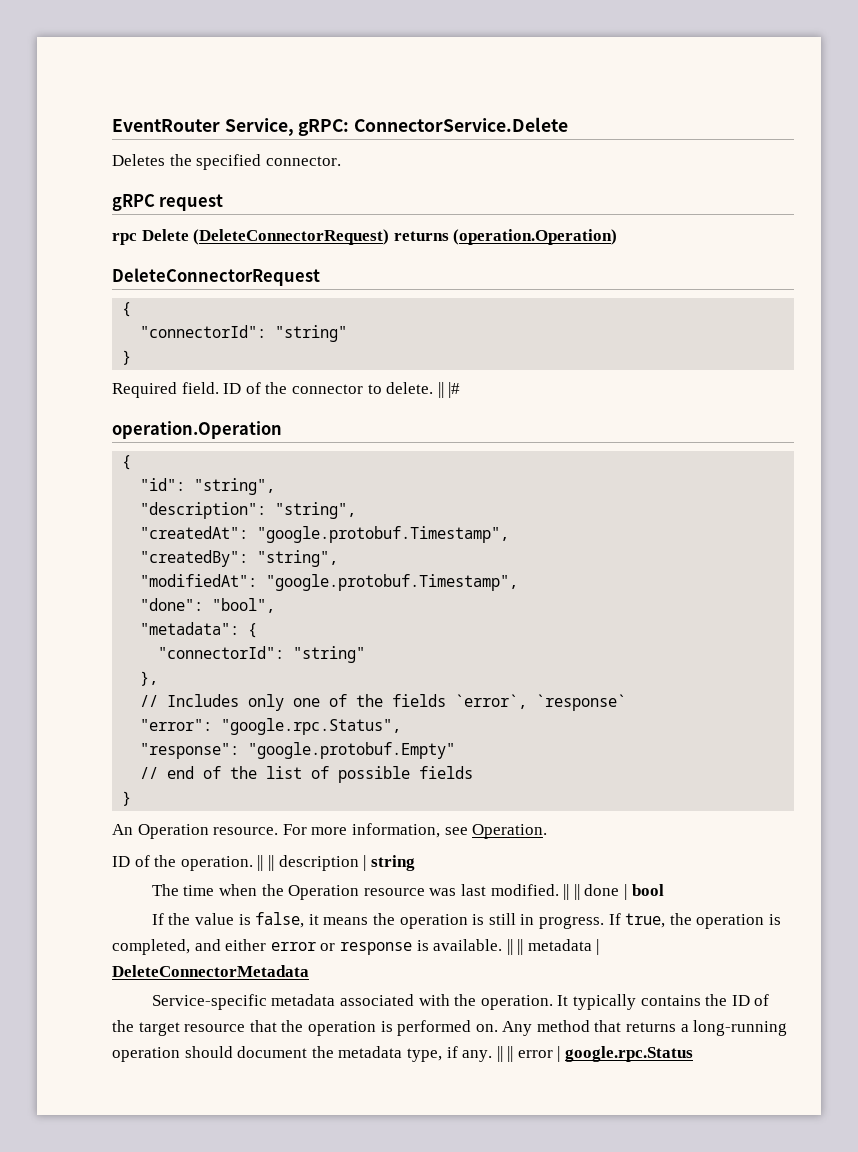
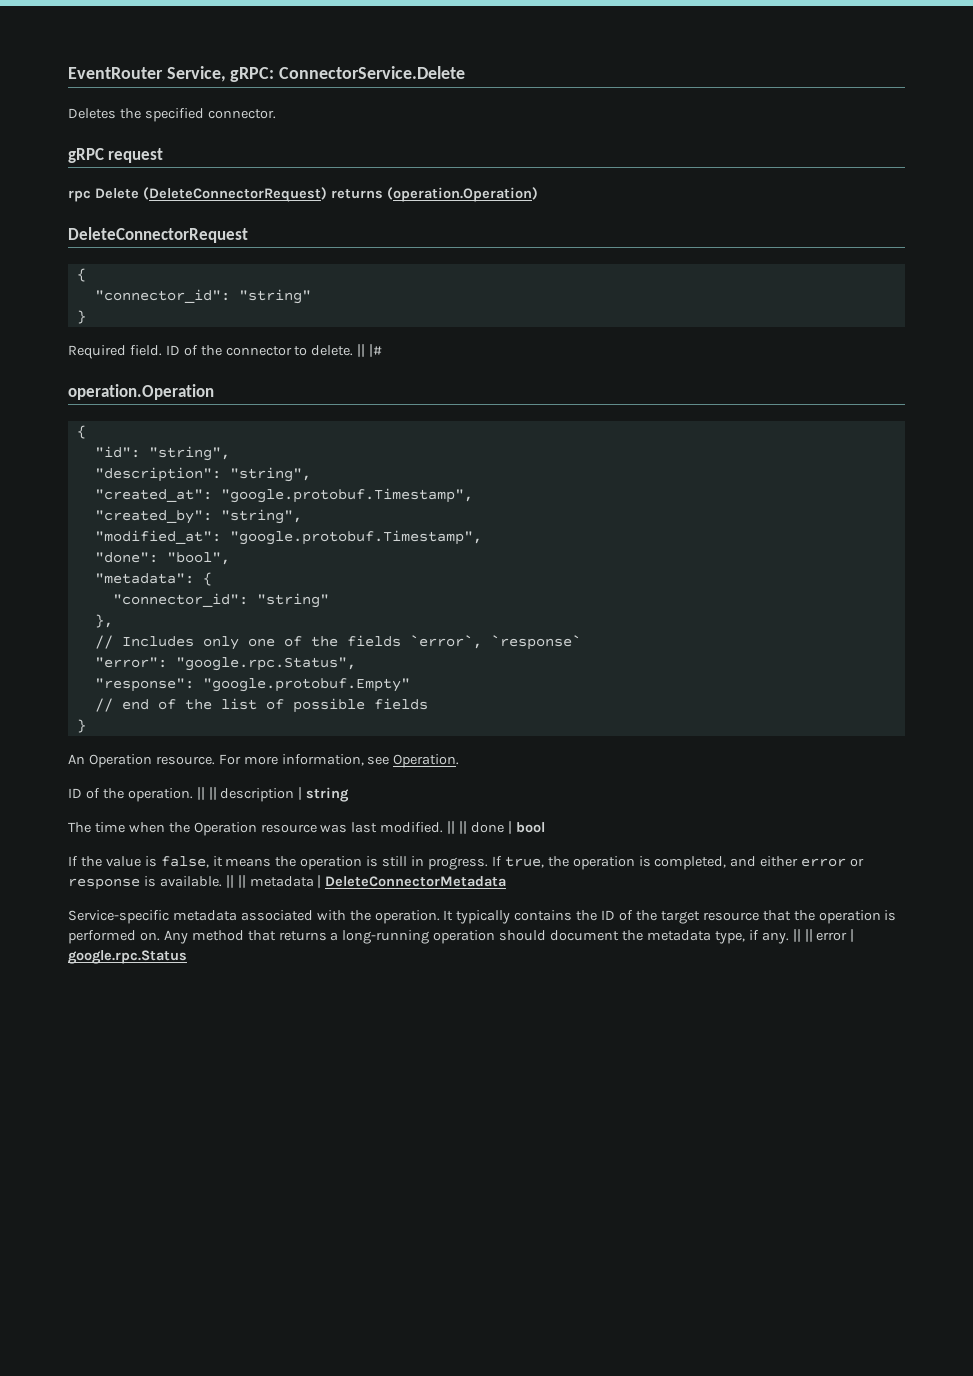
  DeleteConnectorRequest
  {
- "connectorId": "string"
+ "connector_id": "string"
- "createdAt": "google.protobuf.Timestamp",
- "createdBy": "string",
- "modifiedAt": "google.protobuf.Timestamp",
+ "created_at": "google.protobuf.Timestamp",
+ "created_by": "string",
+ "modified_at": "google.protobuf.Timestamp",
  "metadata": {
- "connectorId": "string"
+ "connector_id": "string"

